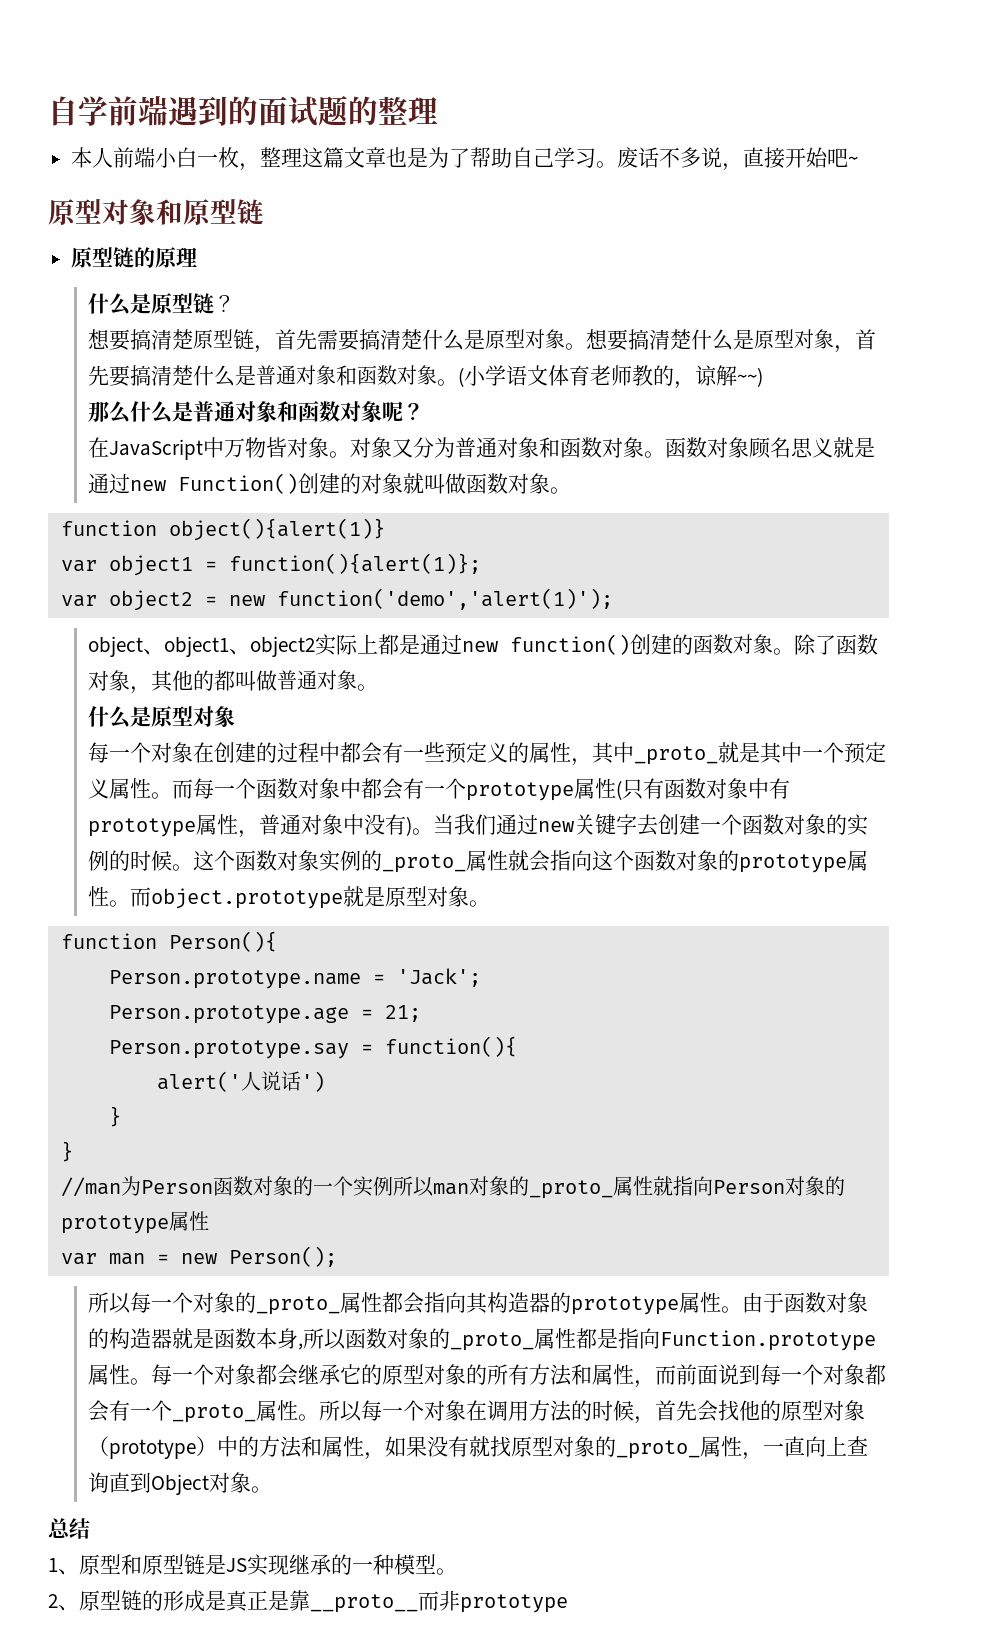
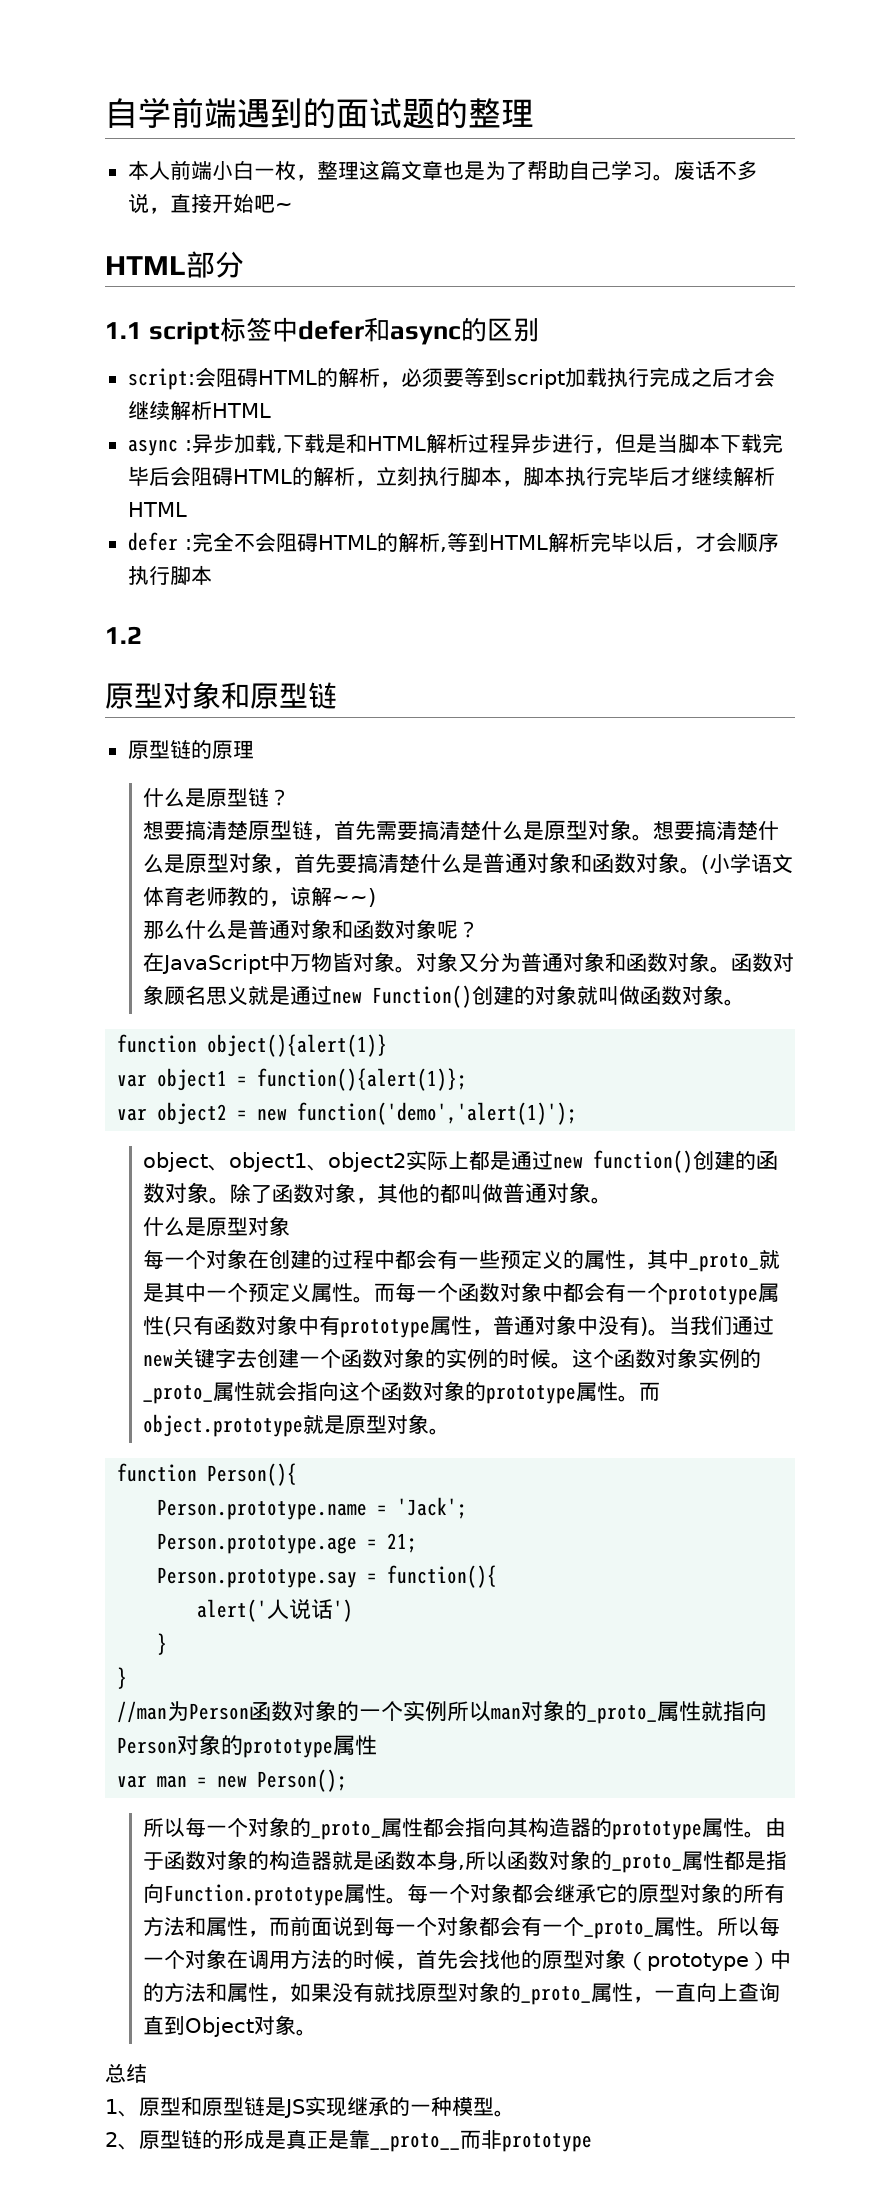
+ HTML部分
+ 1.1 script标签中defer和async的区别
+ script:会阻碍HTML的解析，必须要等到script加载执行完成之后才会继续解析HTML
+ async :异步加载,下载是和HTML解析过程异步进行，但是当脚本下载完毕后会阻碍HTML的解析，立刻执行脚本，脚本执行完毕后才继续解析HTML
+ defer :完全不会阻碍HTML的解析,等到HTML解析完毕以后，才会顺序执行脚本
+ 1.2

